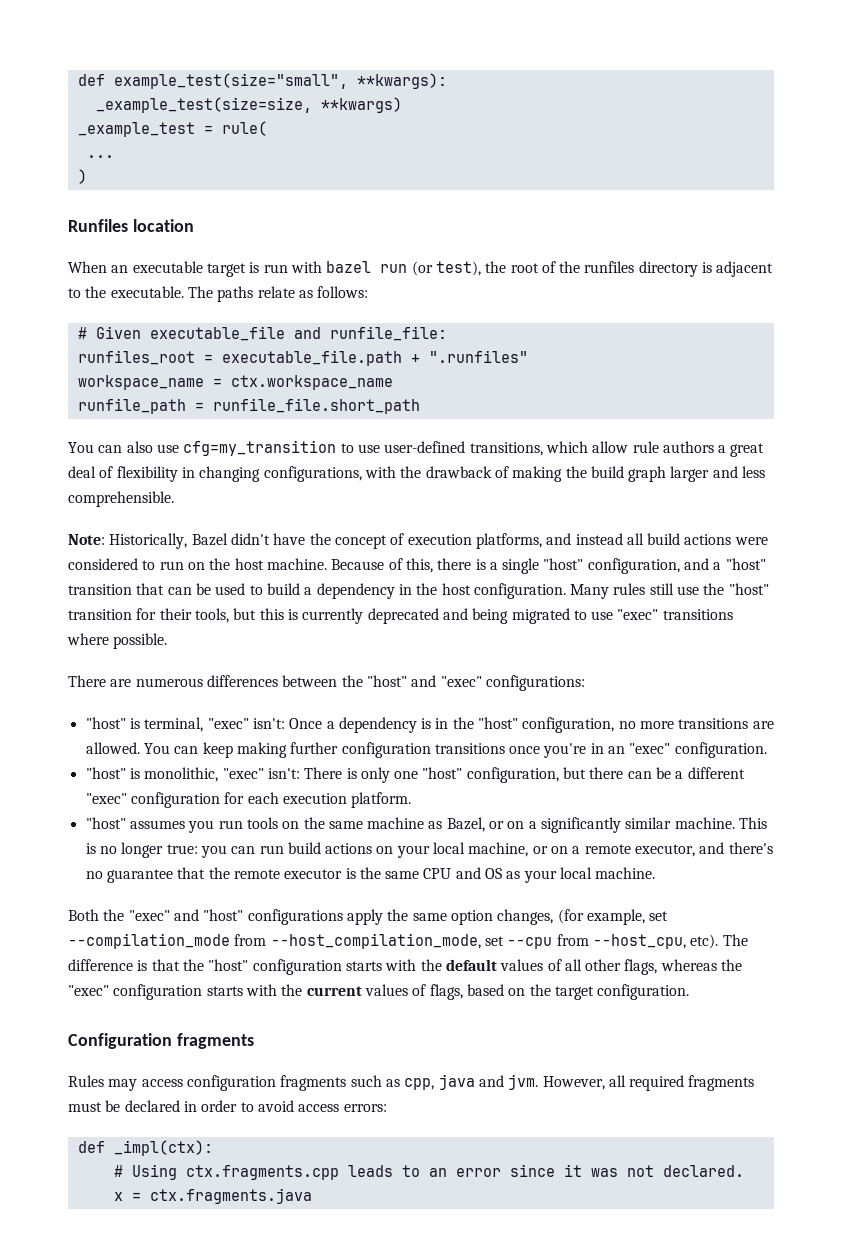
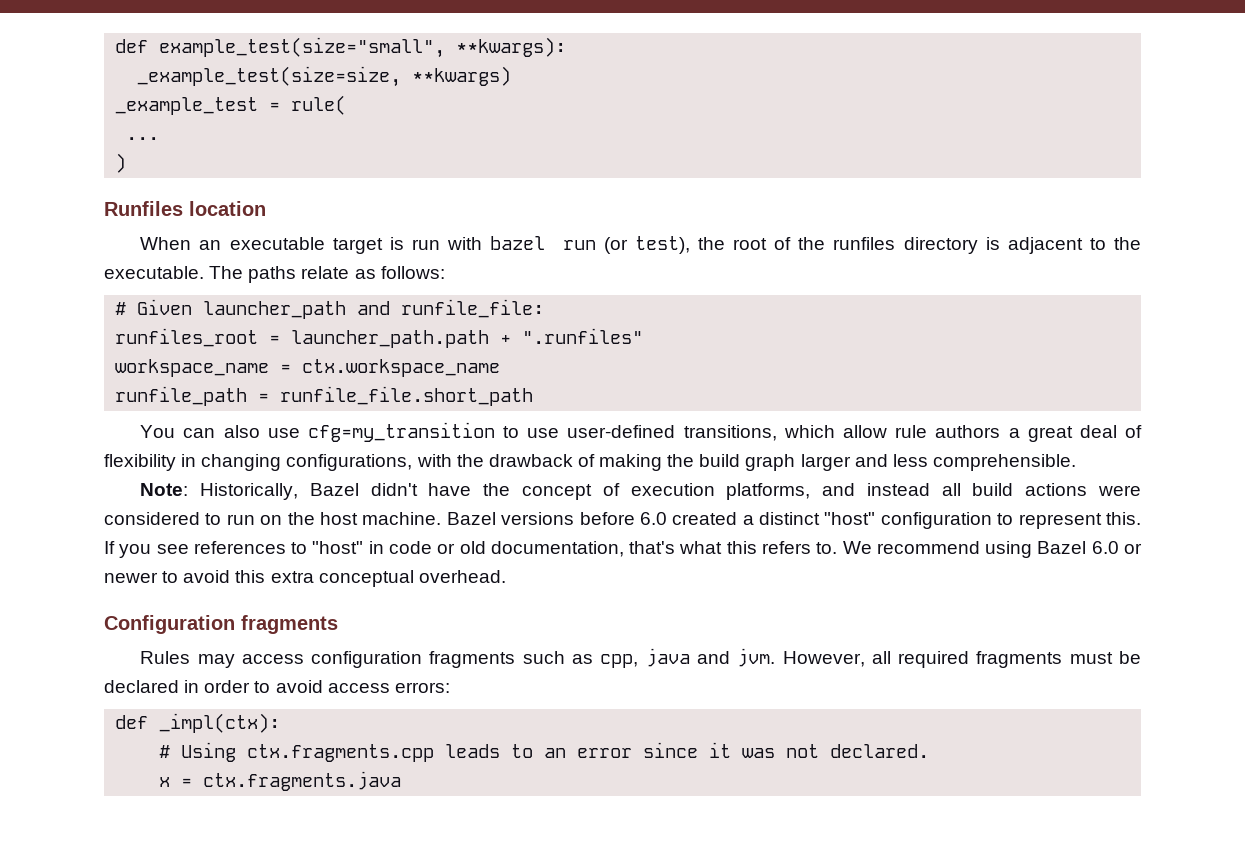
- # Given executable_file and runfile_file:
+ # Given launcher_path and runfile_file:
- runfiles_root = executable_file.path + ".runfiles"
+ runfiles_root = launcher_path.path + ".runfiles"
- Because of this, there is a single "host" configuration, and a "host" transition that can be used to build a dependency in the host configuration. Many rules still use the "host" transition for their tools, but this is currently deprecated and being migrated to use "exec" transitions where possible.
- There are numerous differences between the "host" and "exec" configurations:
- "host" is terminal, "exec" isn't: Once a dependency is in the "host" configuration, no more transitions are allowed. You can keep making further configuration transitions once you're in an "exec" configuration.
- "host" is monolithic, "exec" isn't: There is only one "host" configuration, but there can be a different "exec" configuration for each execution platform.
- "host" assumes you run tools on the same machine as Bazel, or on a significantly similar machine. This is no longer true: you can run build actions on your local machine, or on a remote executor, and there's no guarantee that the remote executor is the same CPU and OS as your local machine.
- Both the "exec" and "host" configurations apply the same option changes, (for example, set --compilation_mode from --host_compilation_mode, set --cpu from --host_cpu, etc). The difference is that the "host" configuration starts with the default values of all other flags, whereas the "exec" configuration starts with the current values of flags, based on the target configuration.
+ Bazel versions before 6.0 created a distinct "host" configuration to represent this. If you see references to "host" in code or old documentation, that's what this refers to. We recommend using Bazel 6.0 or newer to avoid this extra conceptual overhead.

